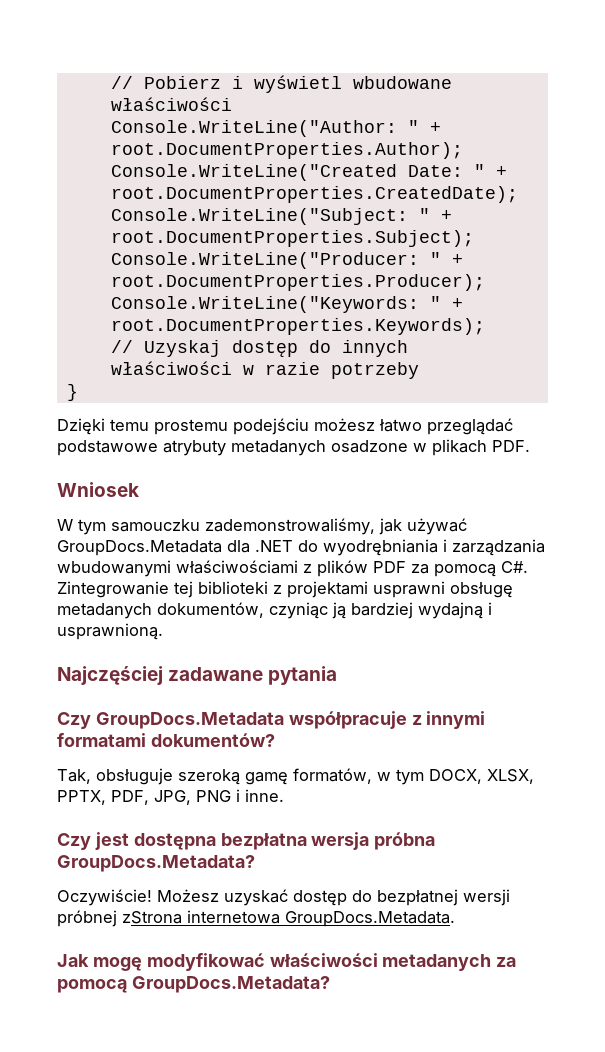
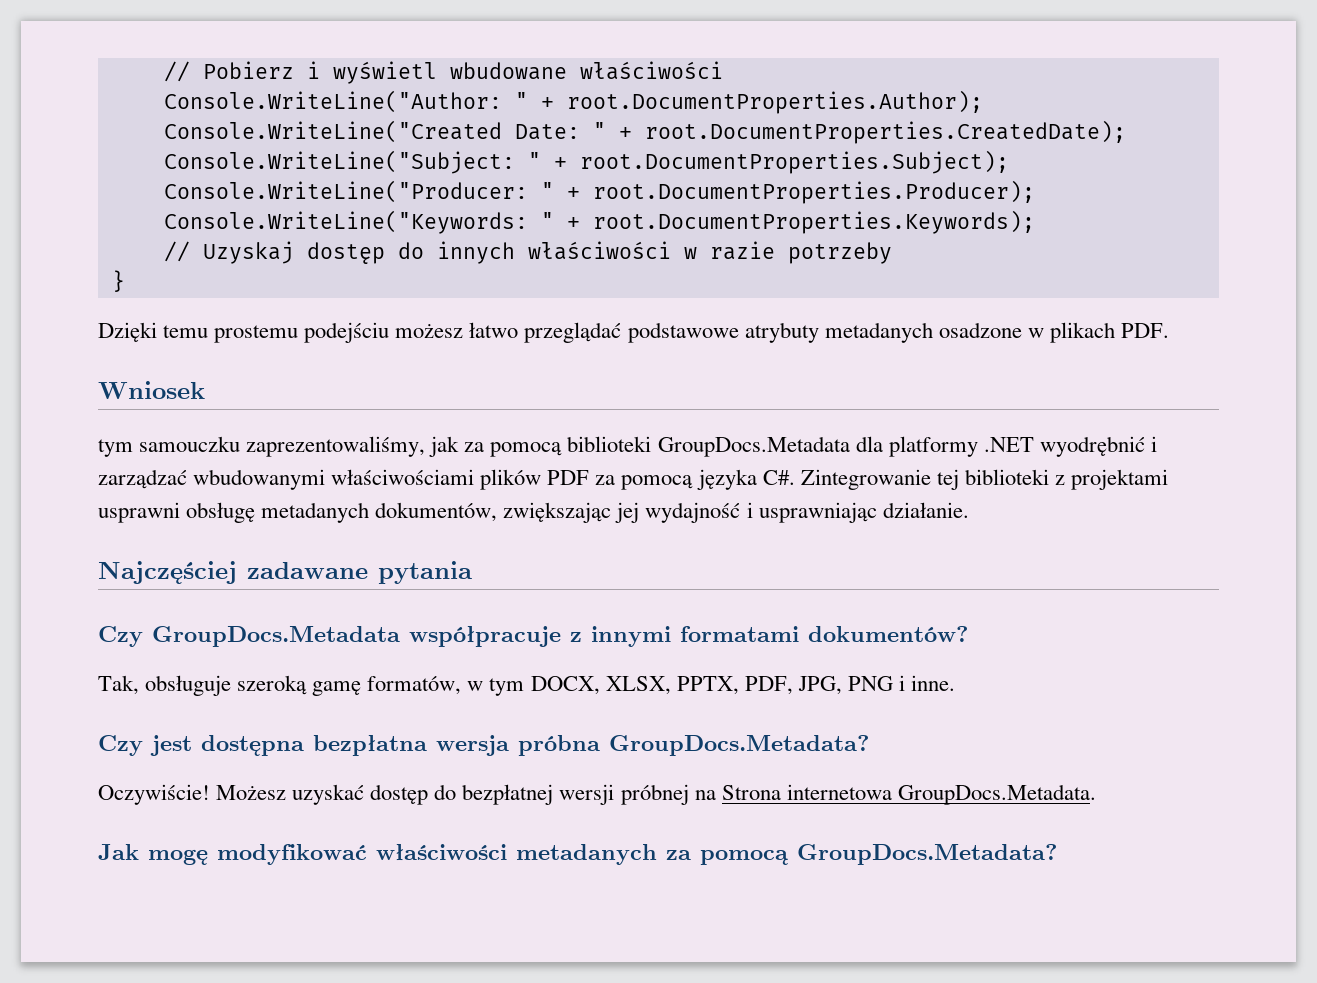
- W tym samouczku zademonstrowaliśmy, jak używać GroupDocs.Metadata dla .NET do wyodrębniania i zarządzania wbudowanymi właściwościami z plików PDF za pomocą C#. Zintegrowanie tej biblioteki z projektami usprawni obsługę metadanych dokumentów, czyniąc ją bardziej wydajną i usprawnioną.
+ tym samouczku zaprezentowaliśmy, jak za pomocą biblioteki GroupDocs.Metadata dla platformy .NET wyodrębnić i zarządzać wbudowanymi właściwościami plików PDF za pomocą języka C#. Zintegrowanie tej biblioteki z projektami usprawni obsługę metadanych dokumentów, zwiększając jej wydajność i usprawniając działanie.
- Możesz uzyskać dostęp do bezpłatnej wersji próbnej zStrona internetowa GroupDocs.Metadata.
+ Możesz uzyskać dostęp do bezpłatnej wersji próbnej na Strona internetowa GroupDocs.Metadata.

